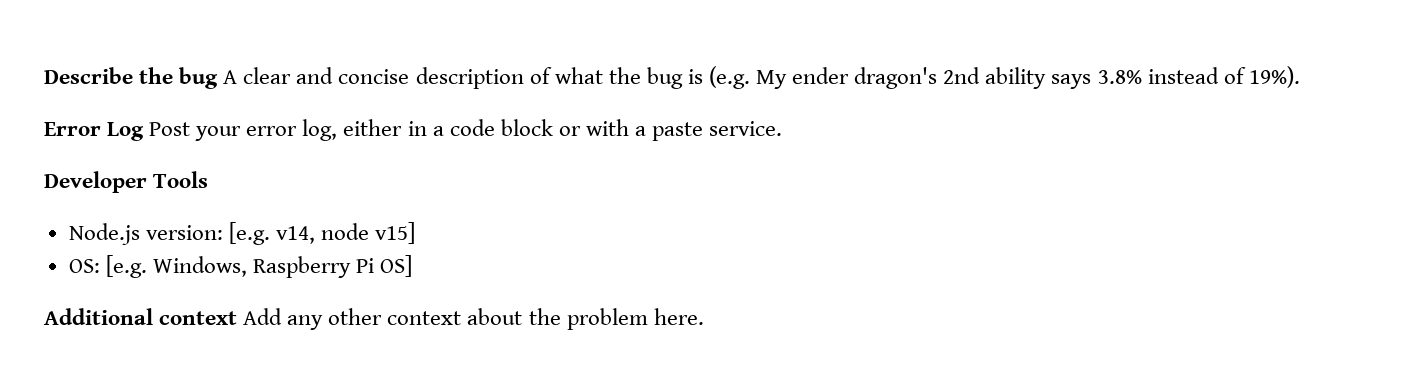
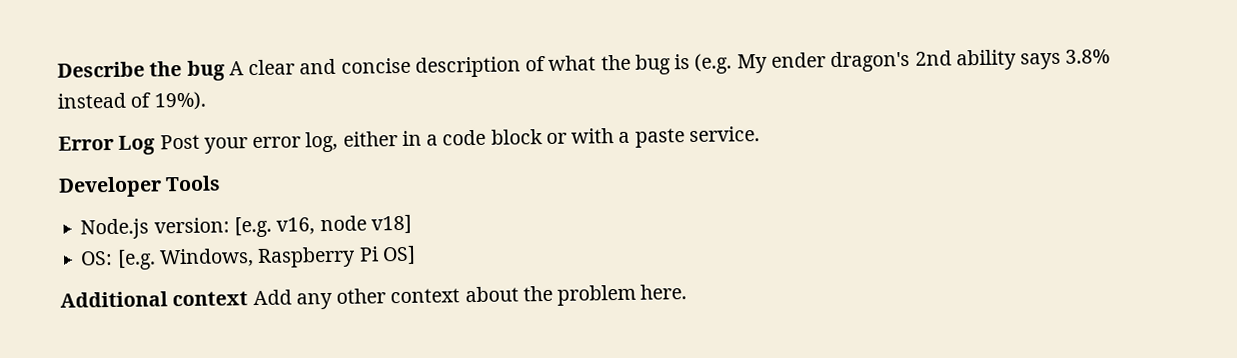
- Node.js version: [e.g. v14, node v15]
+ Node.js version: [e.g. v16, node v18]

